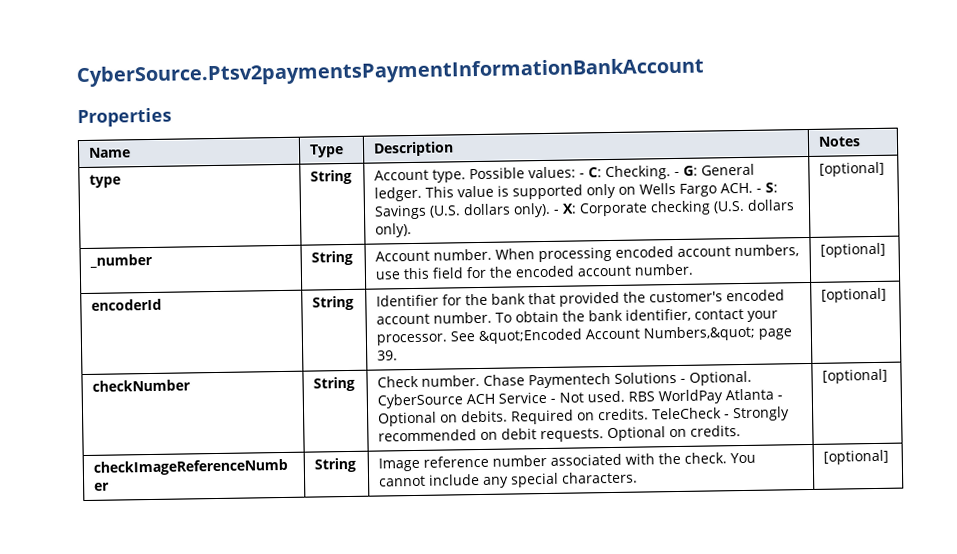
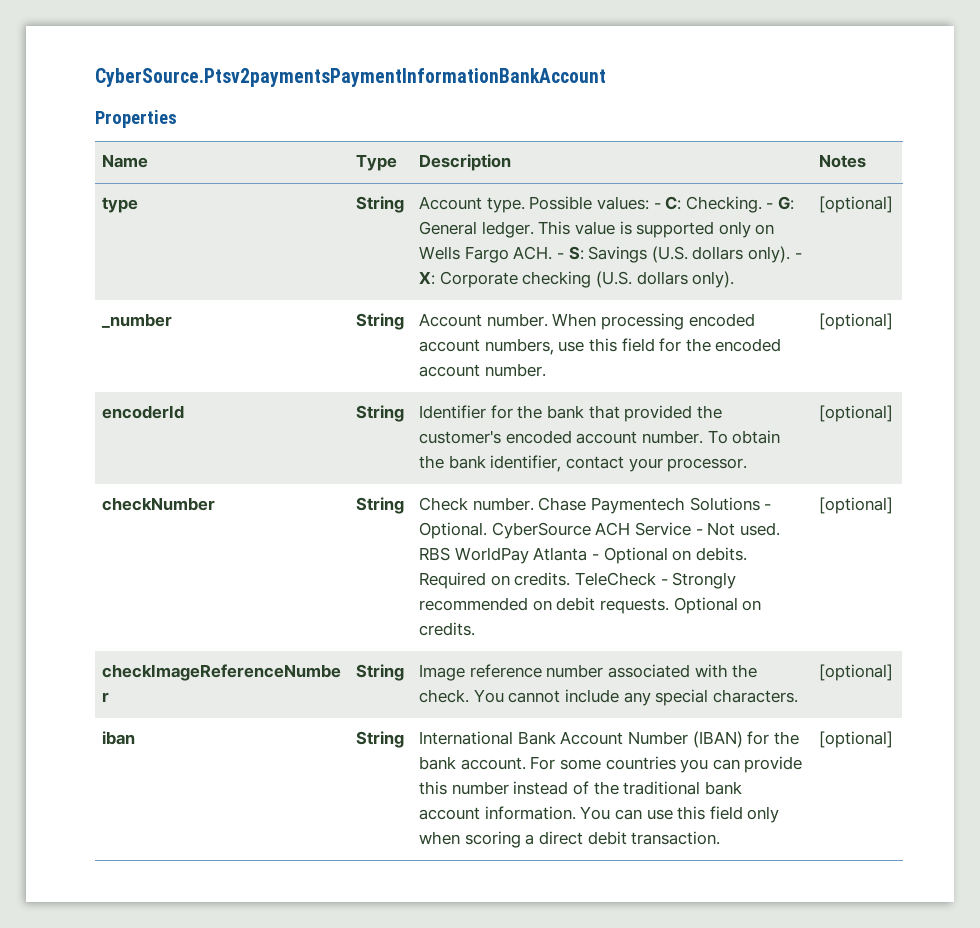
- encoderId | String | Identifier for the bank that provided the customer's encoded account number. To obtain the bank identifier, contact your processor. See &quot;Encoded Account Numbers,&quot; page 39. | [optional]
+ encoderId | String | Identifier for the bank that provided the customer's encoded account number. To obtain the bank identifier, contact your processor. | [optional]
+ iban | String | International Bank Account Number (IBAN) for the bank account. For some countries you can provide this number instead of the traditional bank account information. You can use this field only when scoring a direct debit transaction. | [optional]

